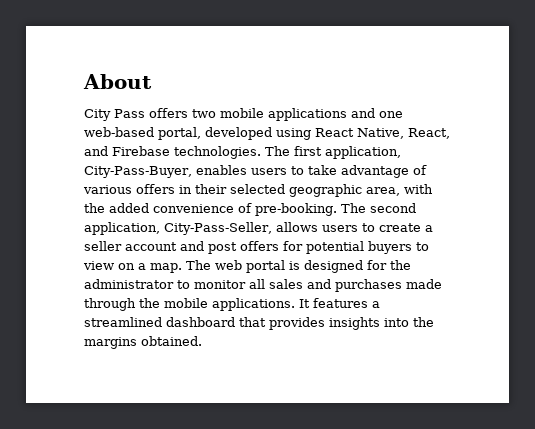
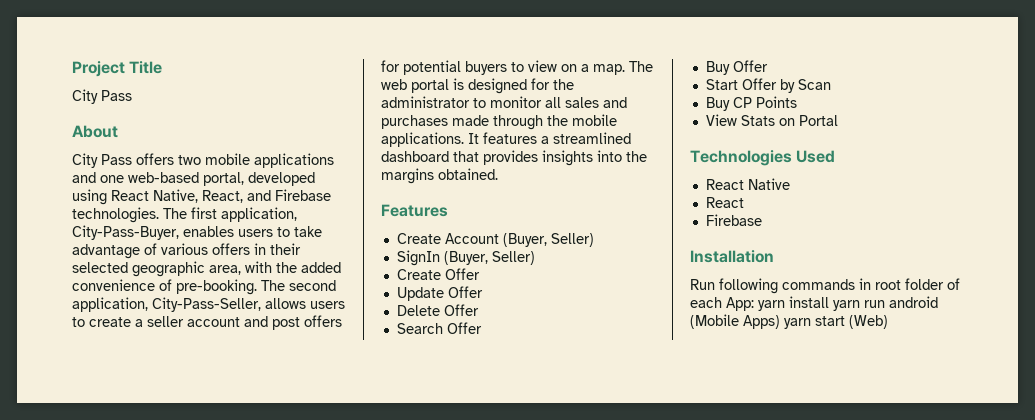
+ Project Title
+ City Pass
+ Features
+ Create Account (Buyer, Seller)
+ SignIn (Buyer, Seller)
+ Create Offer
+ Update Offer
+ Delete Offer
+ Search Offer
+ Buy Offer
+ Start Offer by Scan
+ Buy CP Points
+ View Stats on Portal
+ Technologies Used
+ React Native
+ React
+ Firebase
+ Installation
+ Run following commands in root folder of each App: yarn install yarn run android (Mobile Apps) yarn start (Web)

